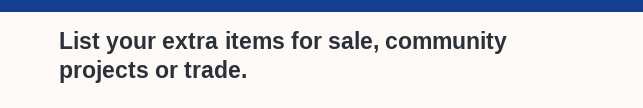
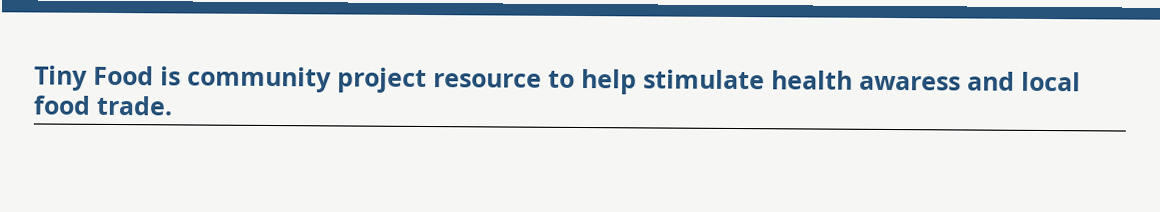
- List your extra items for sale, community projects or trade.
+ Tiny Food is community project resource to help stimulate health awaress and local food trade.

